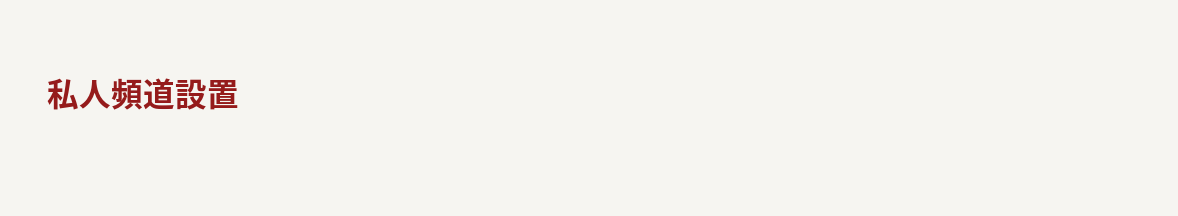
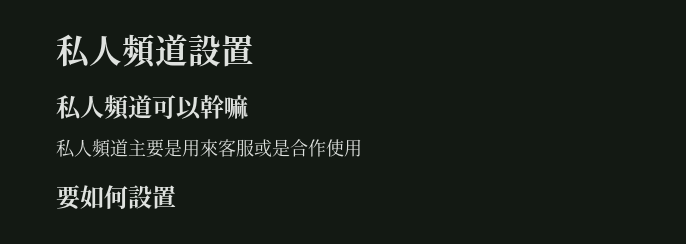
+ 私人頻道可以幹嘛
+ 私人頻道主要是用來客服或是合作使用
+ 要如何設置

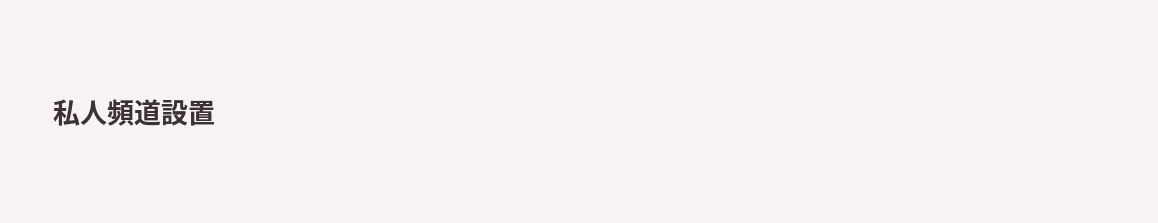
- 私人頻道可以幹嘛
- 私人頻道主要是用來客服或是合作使用
- 要如何設置

